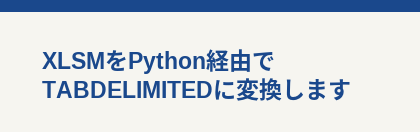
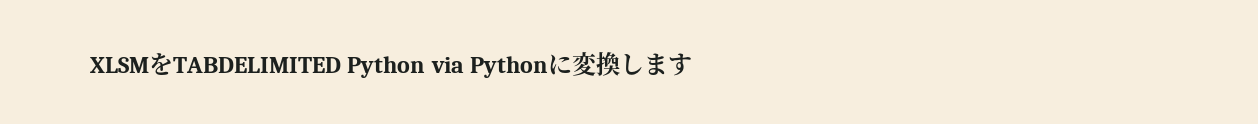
- XLSMをPython経由でTABDELIMITEDに変換します
+ XLSMをTABDELIMITED Python via Pythonに変換します

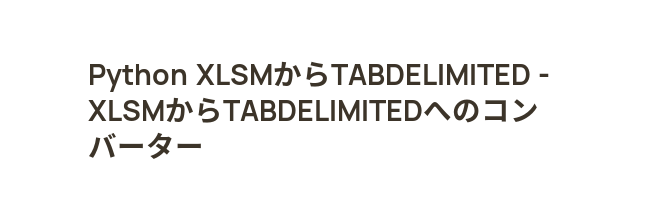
- XLSMをTABDELIMITED Python via Pythonに変換します
+ Python XLSMからTABDELIMITED - XLSMからTABDELIMITEDへのコンバーター

